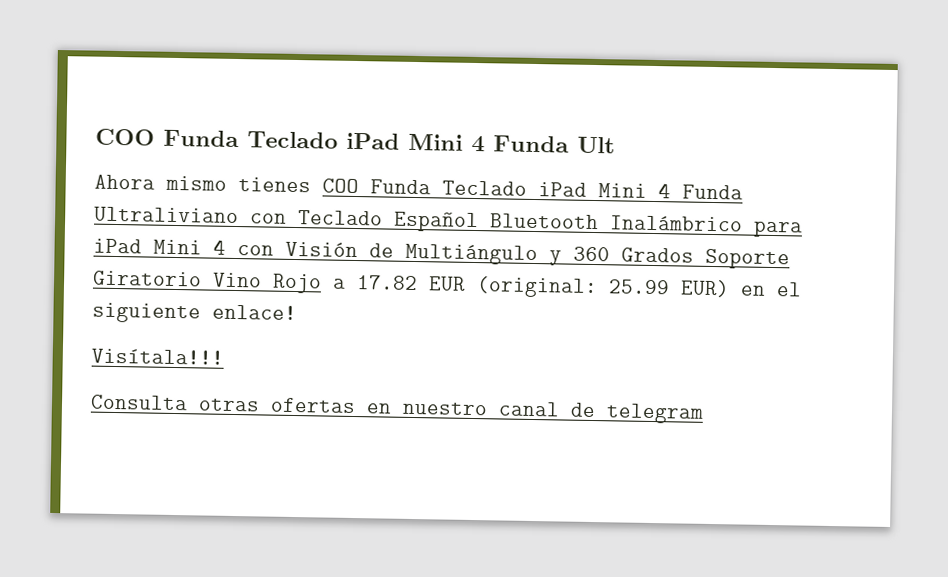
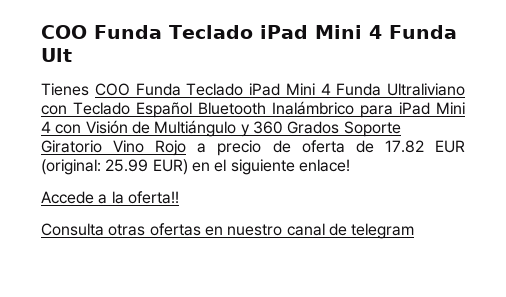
- Ahora mismo tienes COO Funda Teclado iPad Mini 4 Funda Ultraliviano con Teclado Español Bluetooth Inalámbrico para iPad Mini 4 con Visión de Multiángulo y 360 Grados Soporte Giratorio Vino Rojo a 17.82 EUR (original: 25.99 EUR) en el siguiente enlace!
+ Tienes COO Funda Teclado iPad Mini 4 Funda Ultraliviano con Teclado Español Bluetooth Inalámbrico para iPad Mini 4 con Visión de Multiángulo y 360 Grados Soporte Giratorio Vino Rojo a precio de oferta de 17.82 EUR (original: 25.99 EUR) en el siguiente enlace!
- Visítala!!!
+ Accede a la oferta!!

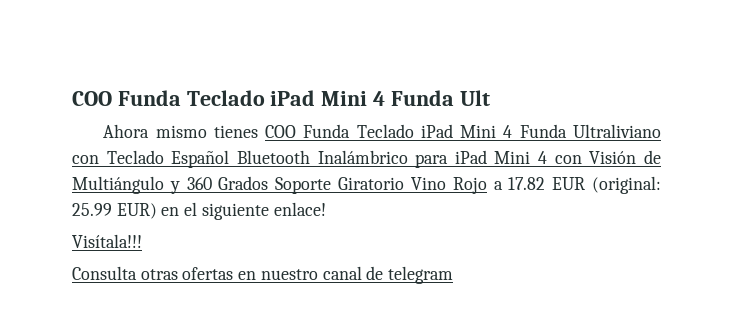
- Tienes COO Funda Teclado iPad Mini 4 Funda Ultraliviano con Teclado Español Bluetooth Inalámbrico para iPad Mini 4 con Visión de Multiángulo y 360 Grados Soporte Giratorio Vino Rojo a precio de oferta de 17.82 EUR (original: 25.99 EUR) en el siguiente enlace!
+ Ahora mismo tienes COO Funda Teclado iPad Mini 4 Funda Ultraliviano con Teclado Español Bluetooth Inalámbrico para iPad Mini 4 con Visión de Multiángulo y 360 Grados Soporte Giratorio Vino Rojo a 17.82 EUR (original: 25.99 EUR) en el siguiente enlace!
- Accede a la oferta!!
+ Visítala!!!

